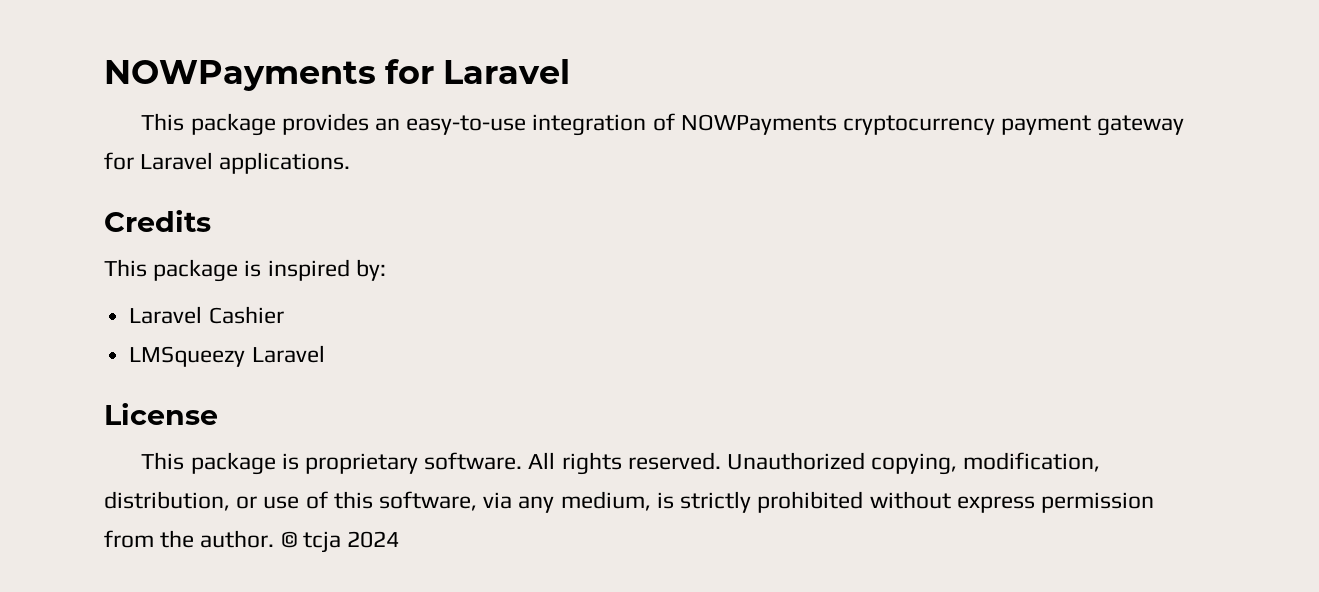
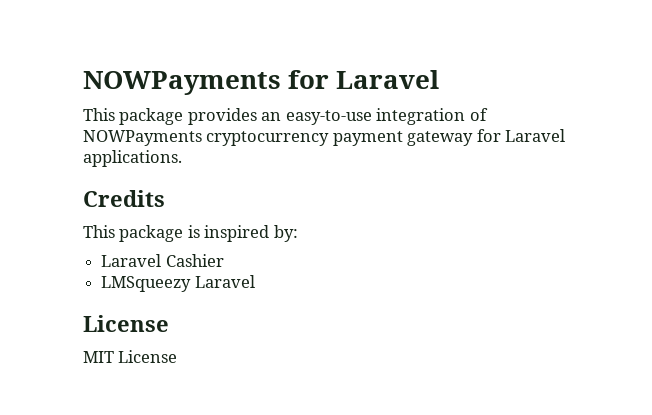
- This package is proprietary software. All rights reserved. Unauthorized copying, modification, distribution, or use of this software, via any medium, is strictly prohibited without express permission from the author. © tcja 2024
+ MIT License

